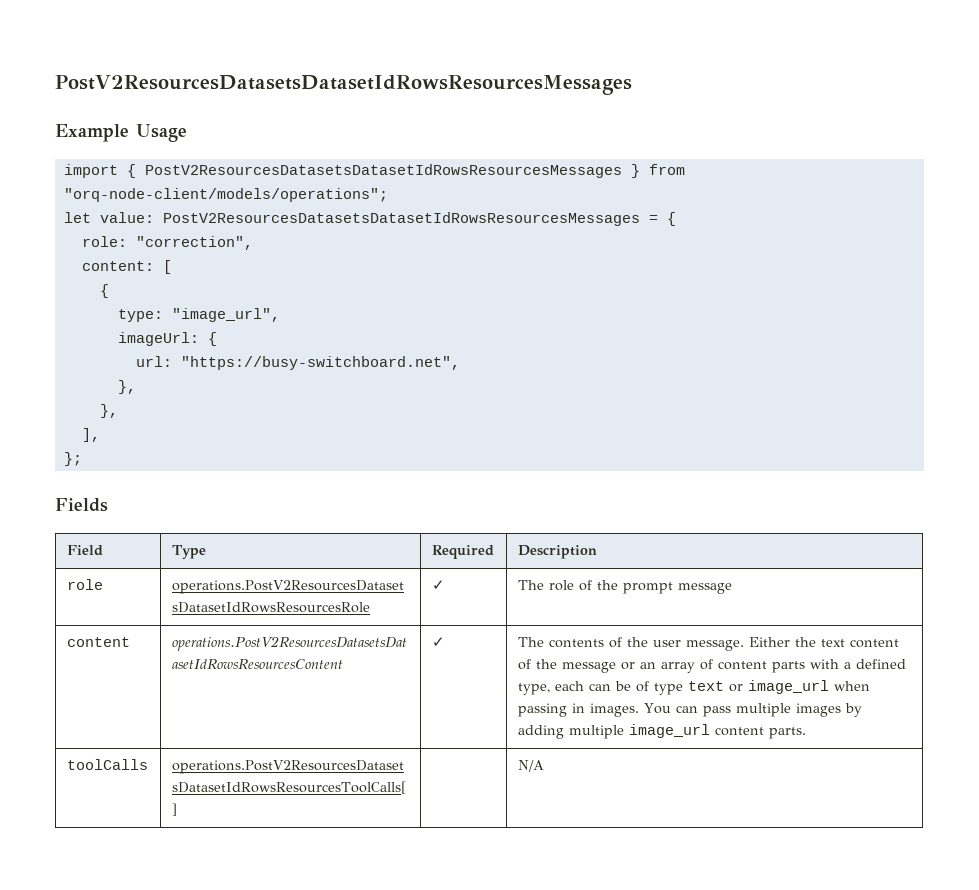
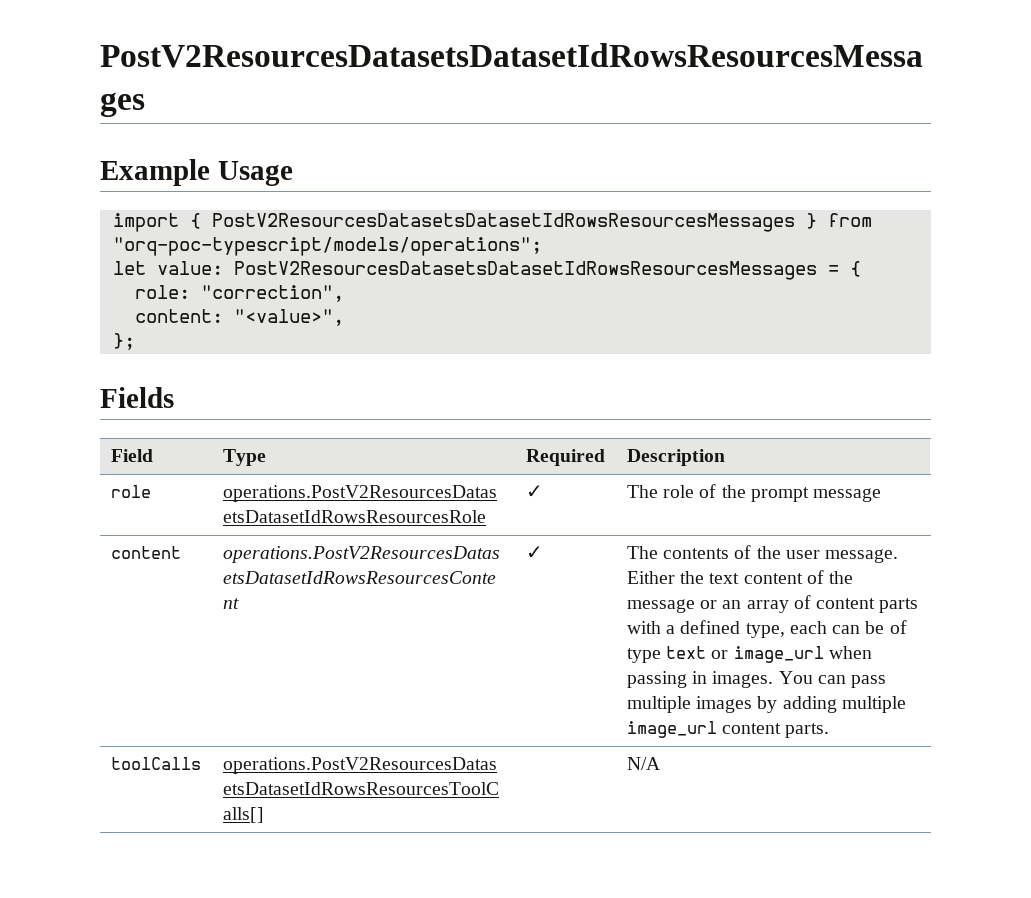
- import { PostV2ResourcesDatasetsDatasetIdRowsResourcesMessages } from "orq-node-client/models/operations";
+ import { PostV2ResourcesDatasetsDatasetIdRowsResourcesMessages } from "orq-poc-typescript/models/operations";
- content: [
- {
- type: "image_url",
- imageUrl: {
- url: "https://busy-switchboard.net",
- },
- },
- ],
+ content: "<value>",

